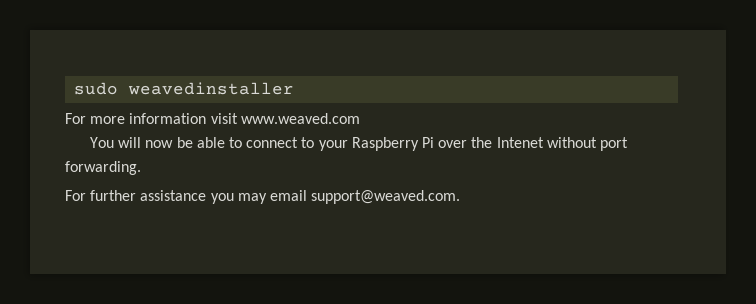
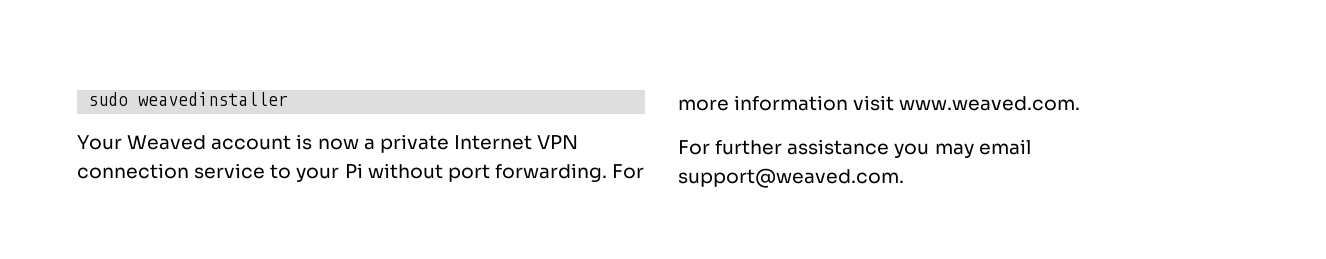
- For more information visit www.weaved.com
- You will now be able to connect to your Raspberry Pi over the Intenet without port forwarding.
+ Your Weaved account is now a private Internet VPN connection service to your Pi without port forwarding. For more information visit www.weaved.com.

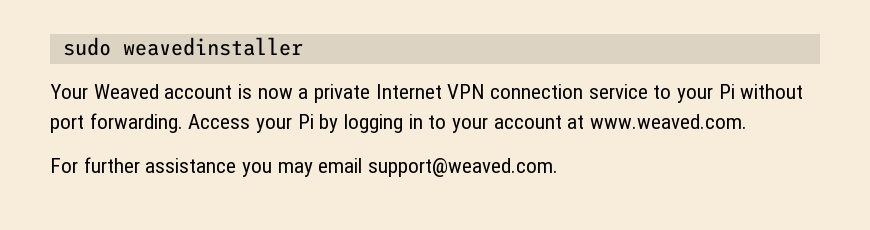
- For more information visit www.weaved.com.
+ Access your Pi by logging in to your account at www.weaved.com.

